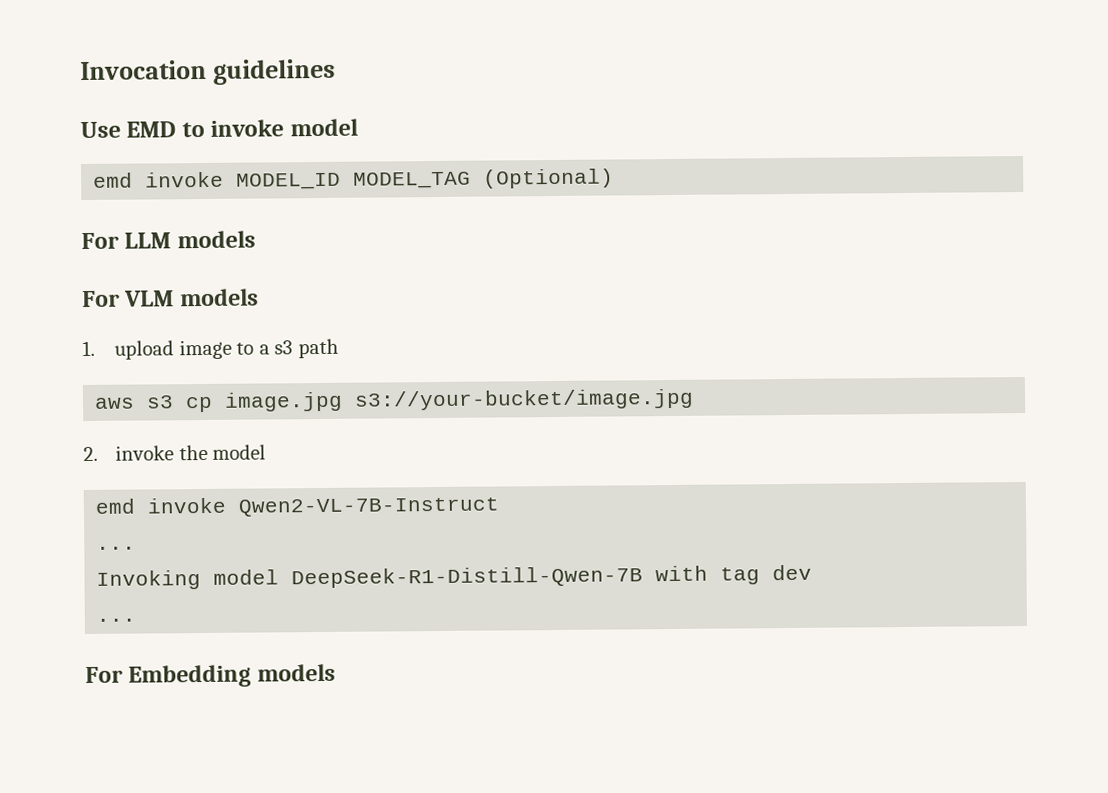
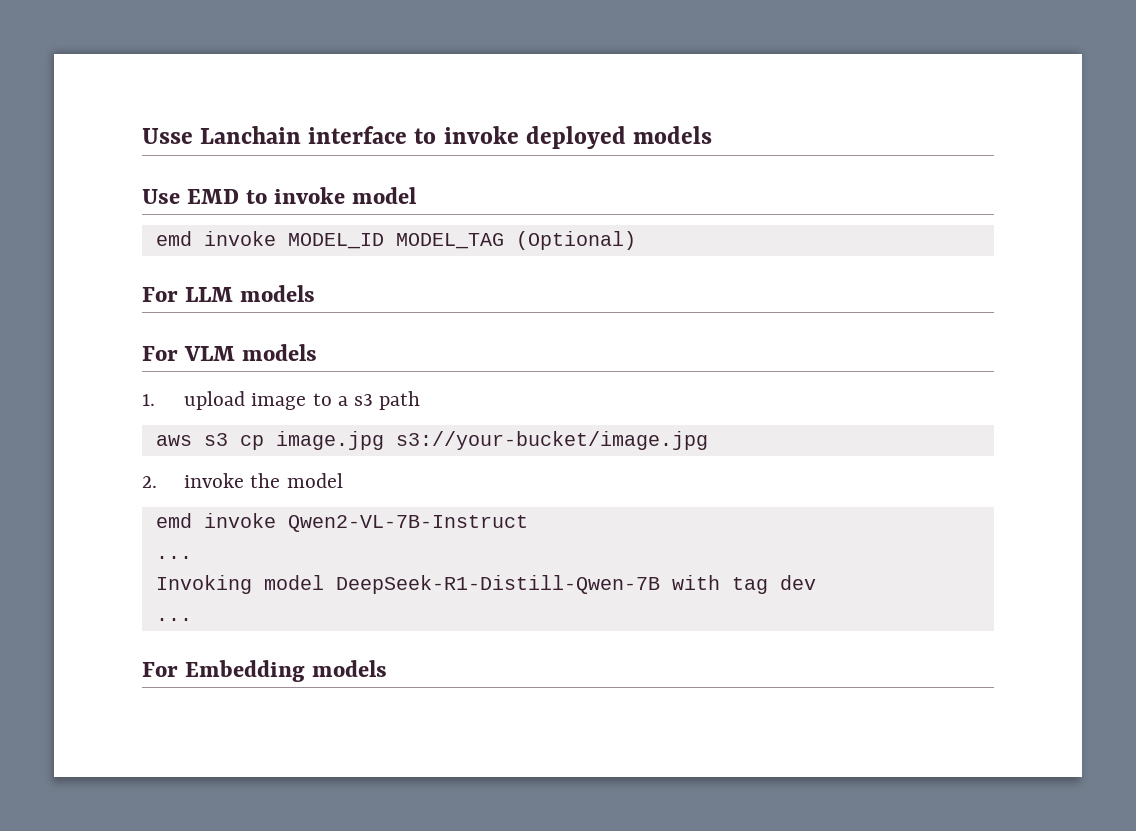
- Invocation guidelines
+ Usse Lanchain interface to invoke deployed models

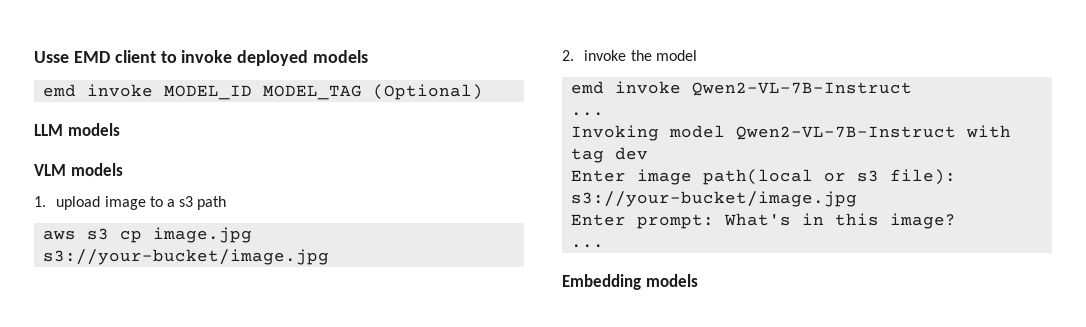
- Usse Lanchain interface to invoke deployed models
+ Usse EMD client to invoke deployed models
- Use EMD to invoke model
- For LLM models
+ LLM models
- For VLM models
+ VLM models
- Invoking model DeepSeek-R1-Distill-Qwen-7B with tag dev
+ Invoking model Qwen2-VL-7B-Instruct with tag dev
+ Enter image path(local or s3 file): s3://your-bucket/image.jpg
+ Enter prompt: What's in this image?
  ...
- For Embedding models
+ Embedding models

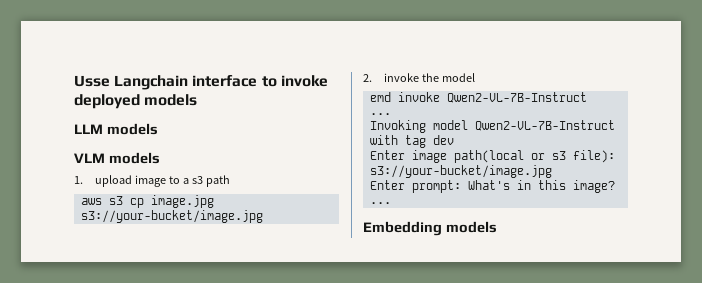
- Usse EMD client to invoke deployed models
+ Usse Langchain interface to invoke deployed models
- emd invoke MODEL_ID MODEL_TAG (Optional)

